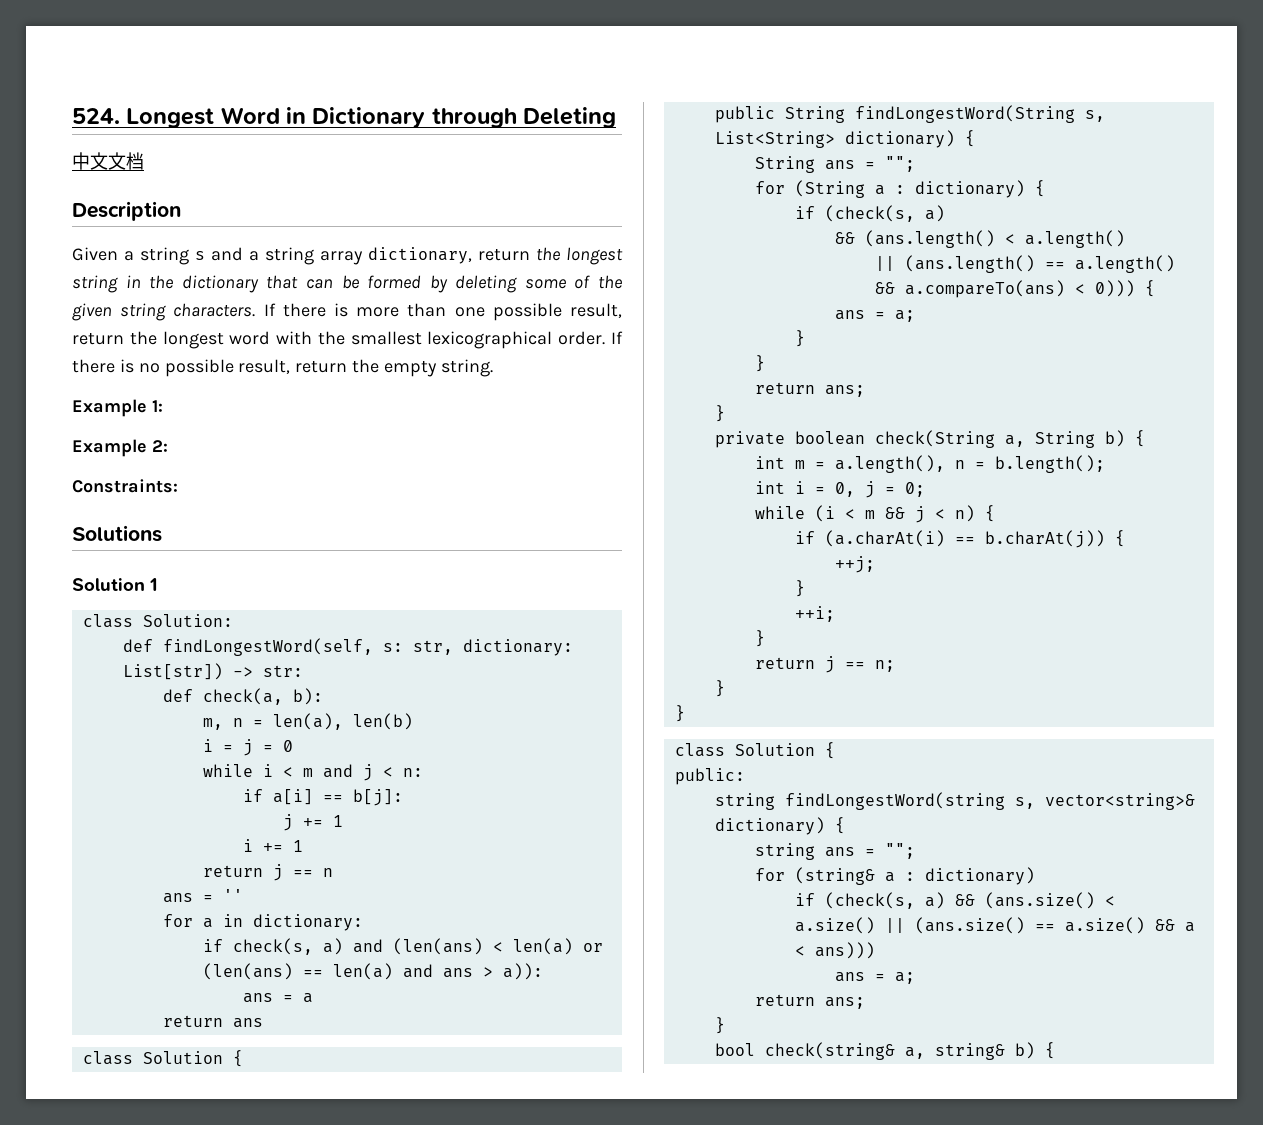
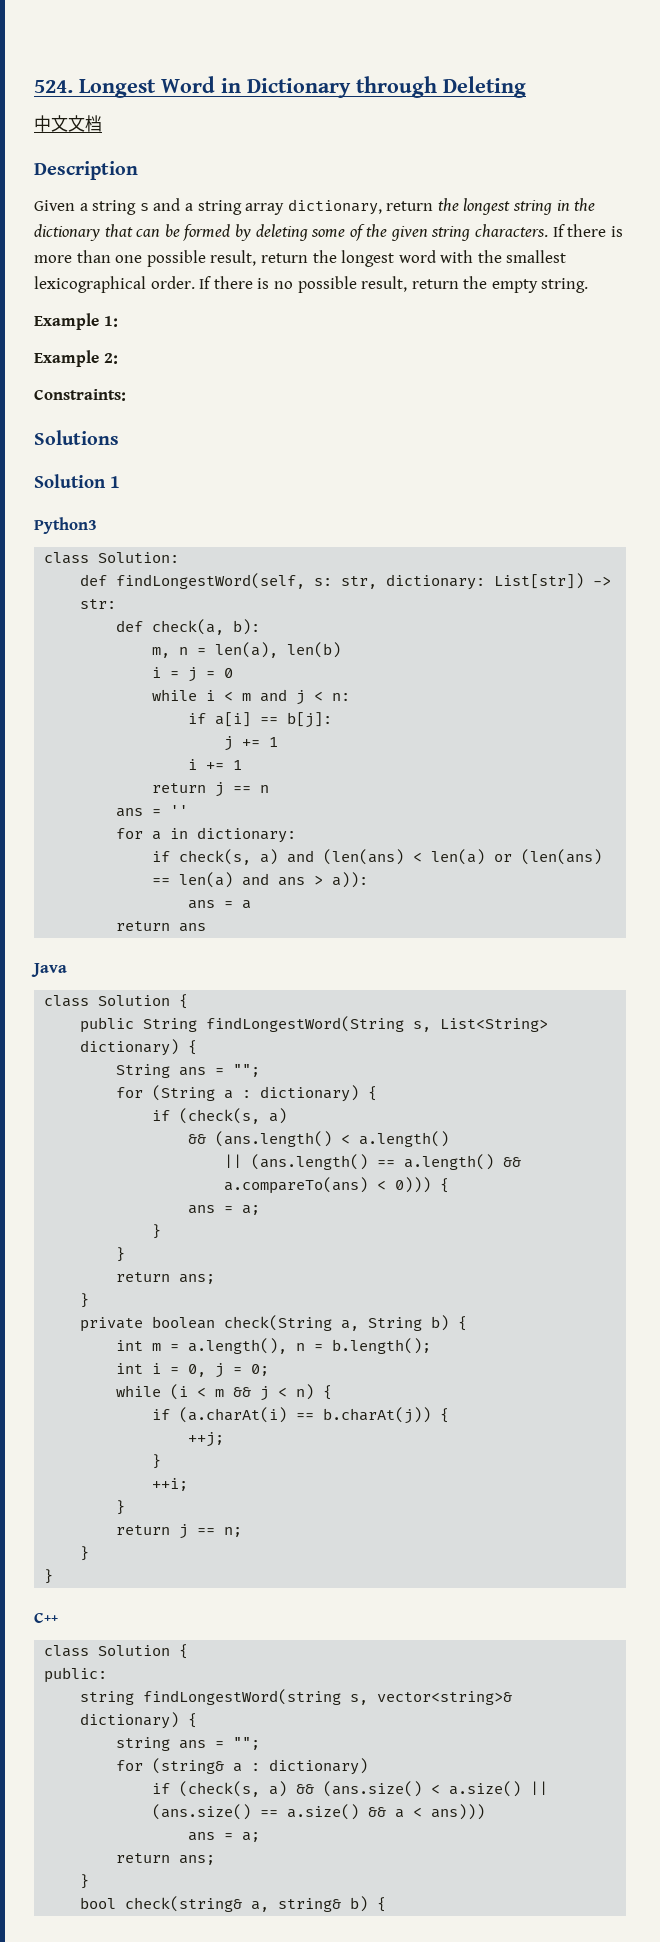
+ Python3
+ Java
+ C++

